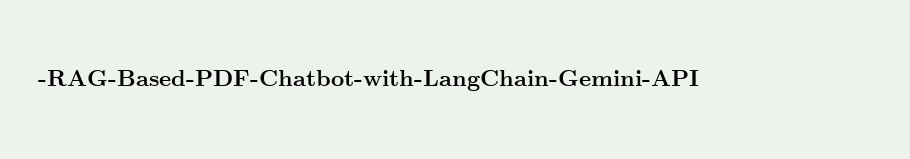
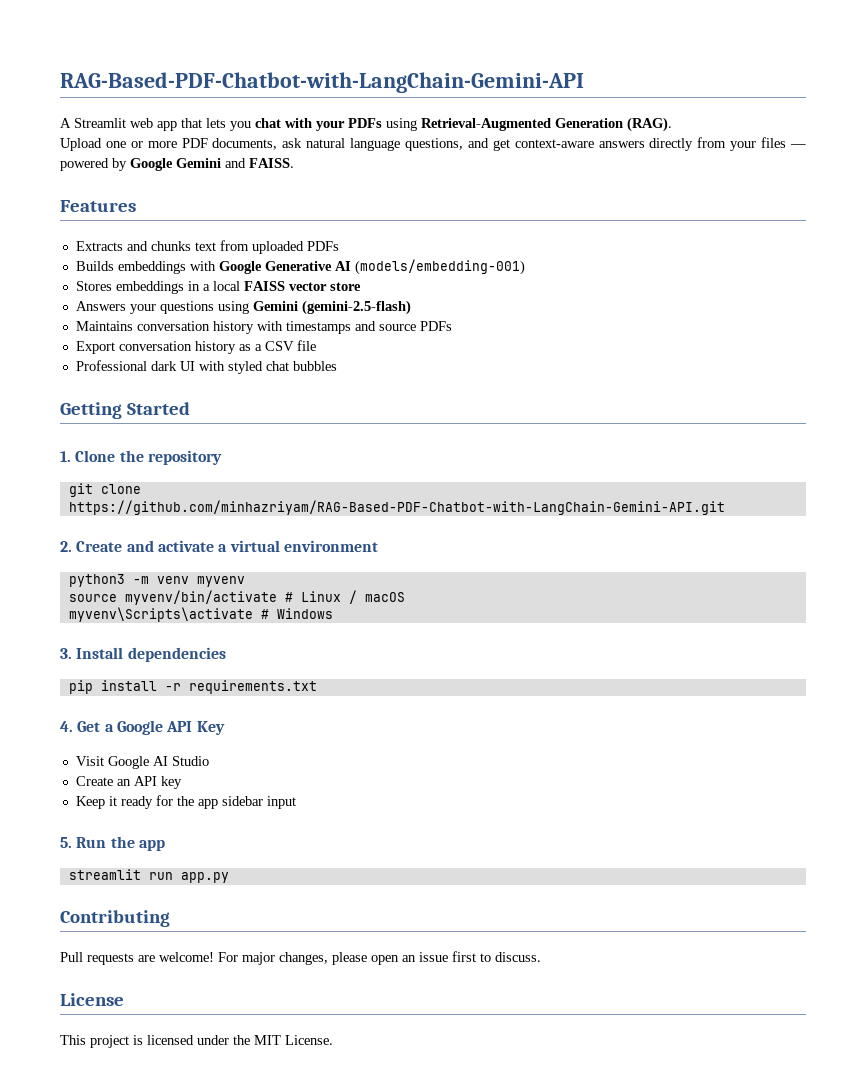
- -RAG-Based-PDF-Chatbot-with-LangChain-Gemini-API
+ RAG-Based-PDF-Chatbot-with-LangChain-Gemini-API
+ A Streamlit web app that lets you chat with your PDFs using Retrieval-Augmented Generation (RAG).
+ Upload one or more PDF documents, ask natural language questions, and get context-aware answers directly from your files — powered by Google Gemini and FAISS.
+ Features
+ Extracts and chunks text from uploaded PDFs
+ Builds embeddings with Google Generative AI (models/embedding-001)
+ Stores embeddings in a local FAISS vector store
+ Answers your questions using Gemini (gemini-2.5-flash)
+ Maintains conversation history with timestamps and source PDFs
+ Export conversation history as a CSV file
+ Professional dark UI with styled chat bubbles
+ Getting Started
+ 1. Clone the repository
+ git clone https://github.com/minhazriyam/RAG-Based-PDF-Chatbot-with-LangChain-Gemini-API.git
+ 2. Create and activate a virtual environment
+ python3 -m venv myvenv
+ source myvenv/bin/activate # Linux / macOS
+ myvenv\Scripts\activate # Windows
+ 3. Install dependencies
+ pip install -r requirements.txt
+ 4. Get a Google API Key
+ Visit Google AI Studio
+ Create an API key
+ Keep it ready for the app sidebar input
+ 5. Run the app
+ streamlit run app.py
+ Contributing
+ Pull requests are welcome! For major changes, please open an issue first to discuss.
+ License
+ This project is licensed under the MIT License.

